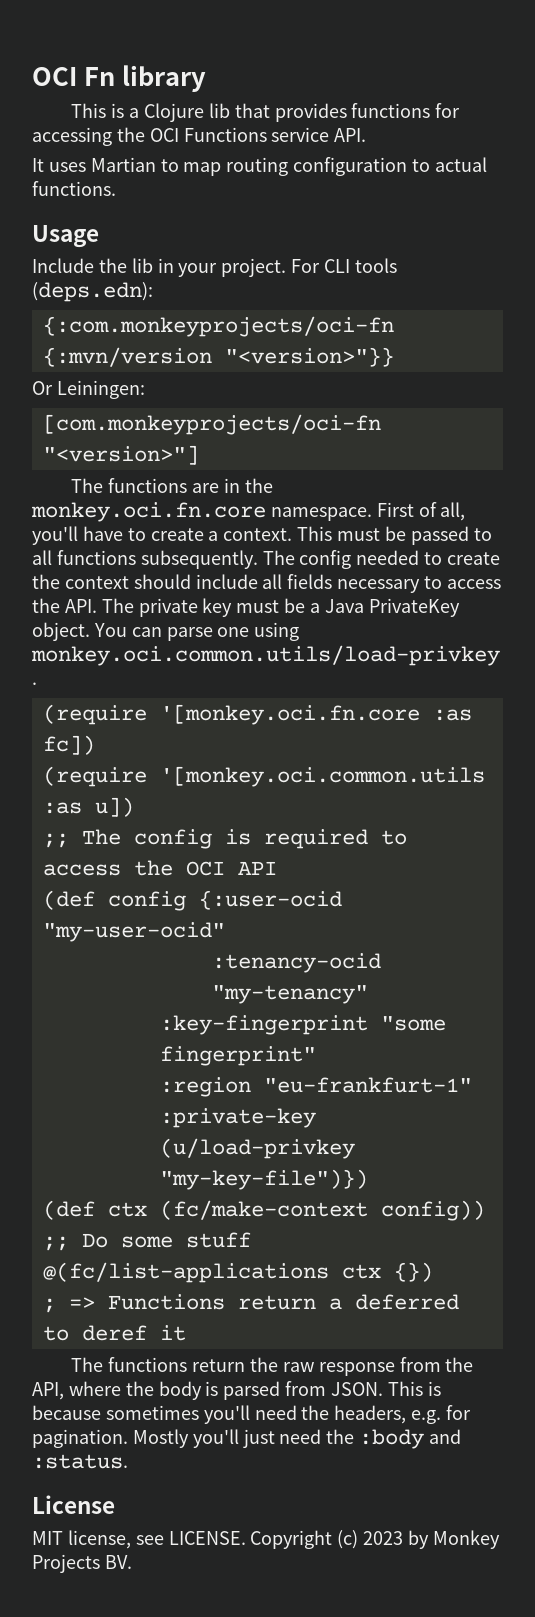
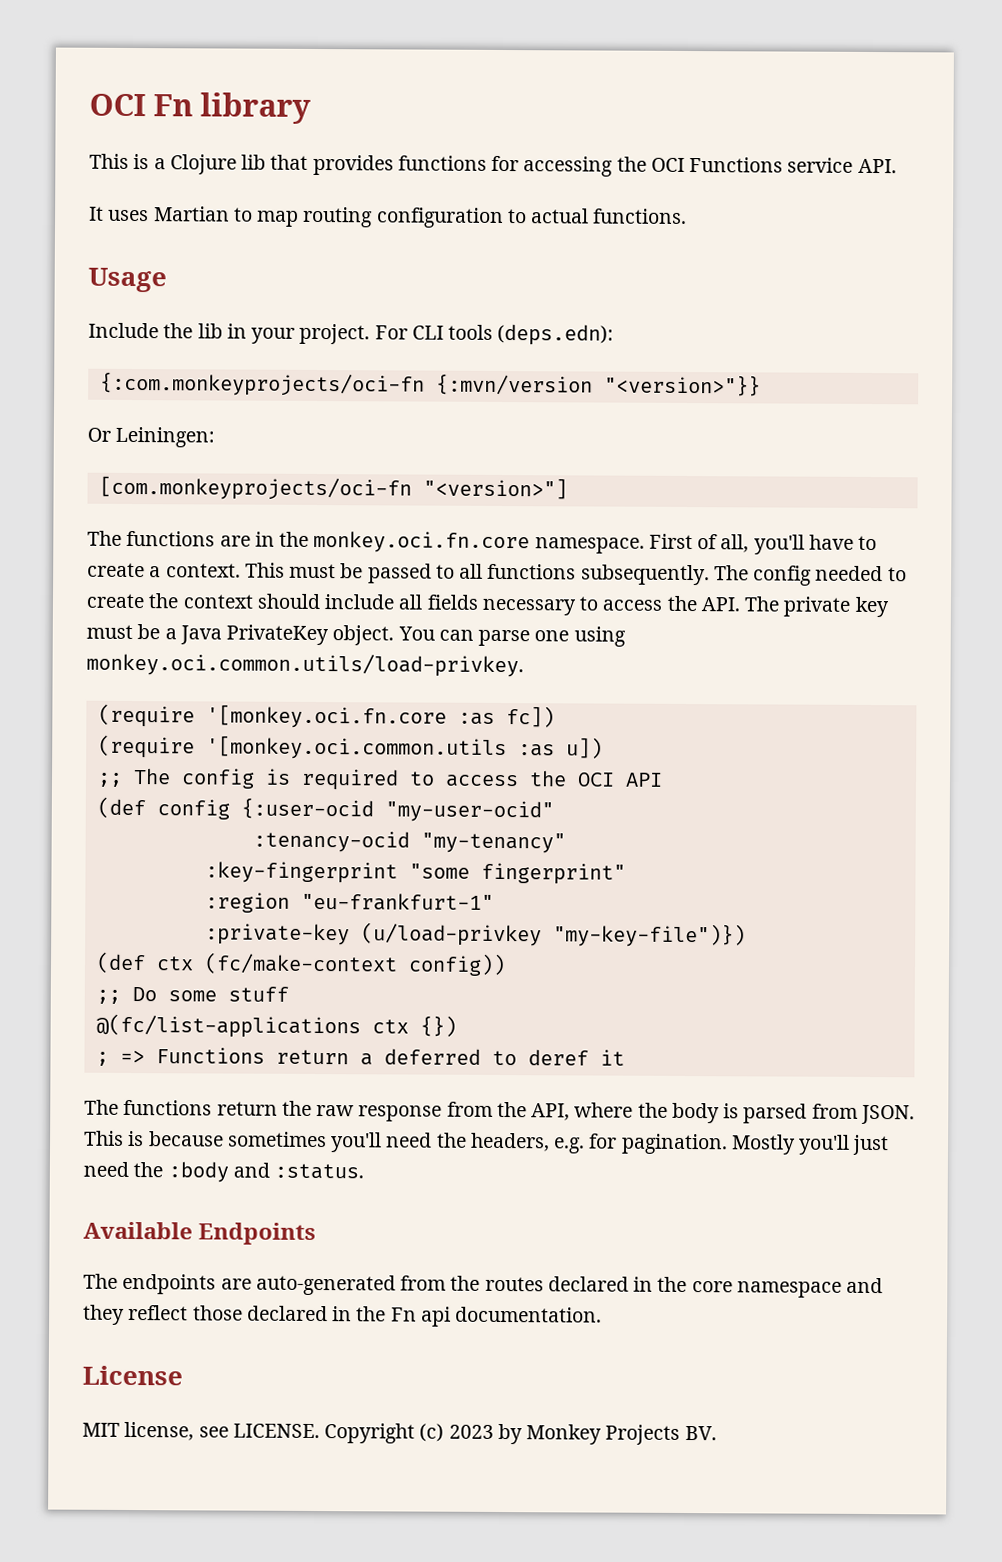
+ Available Endpoints
+ The endpoints are auto-generated from the routes declared in the core namespace and they reflect those declared in the Fn api documentation.

